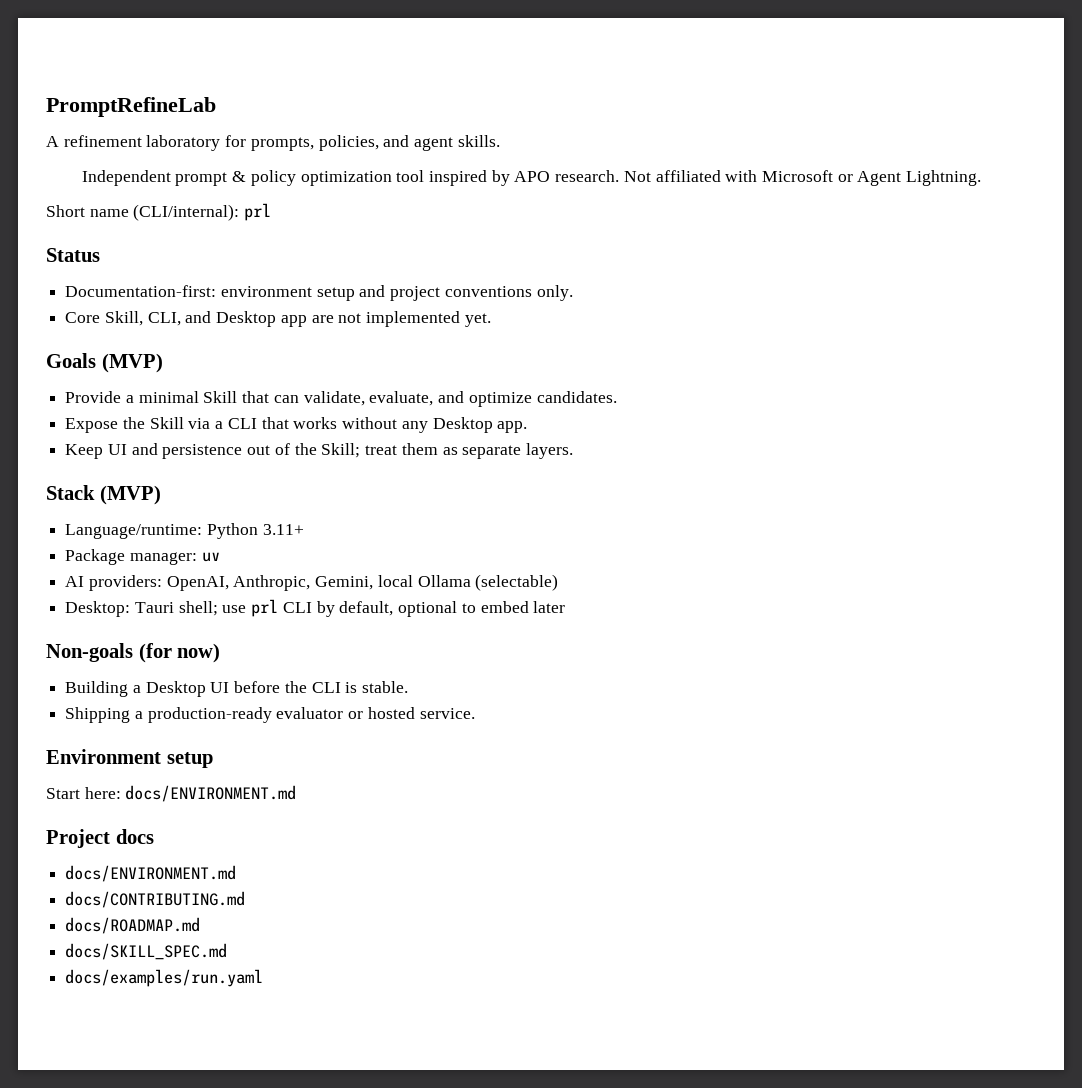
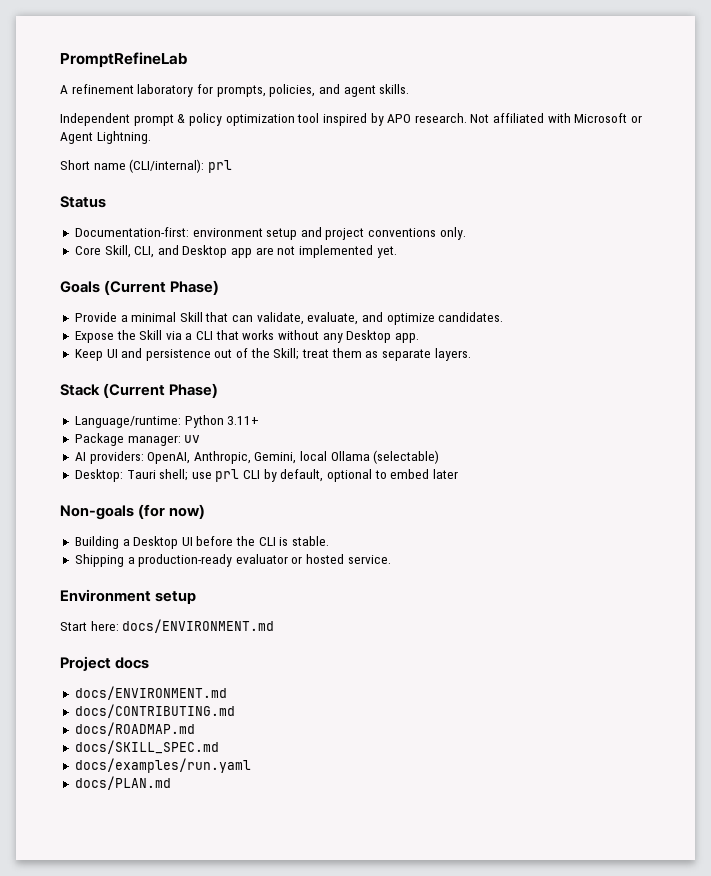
- Goals (MVP)
+ Goals (Current Phase)
- Stack (MVP)
+ Stack (Current Phase)
+ docs/PLAN.md

